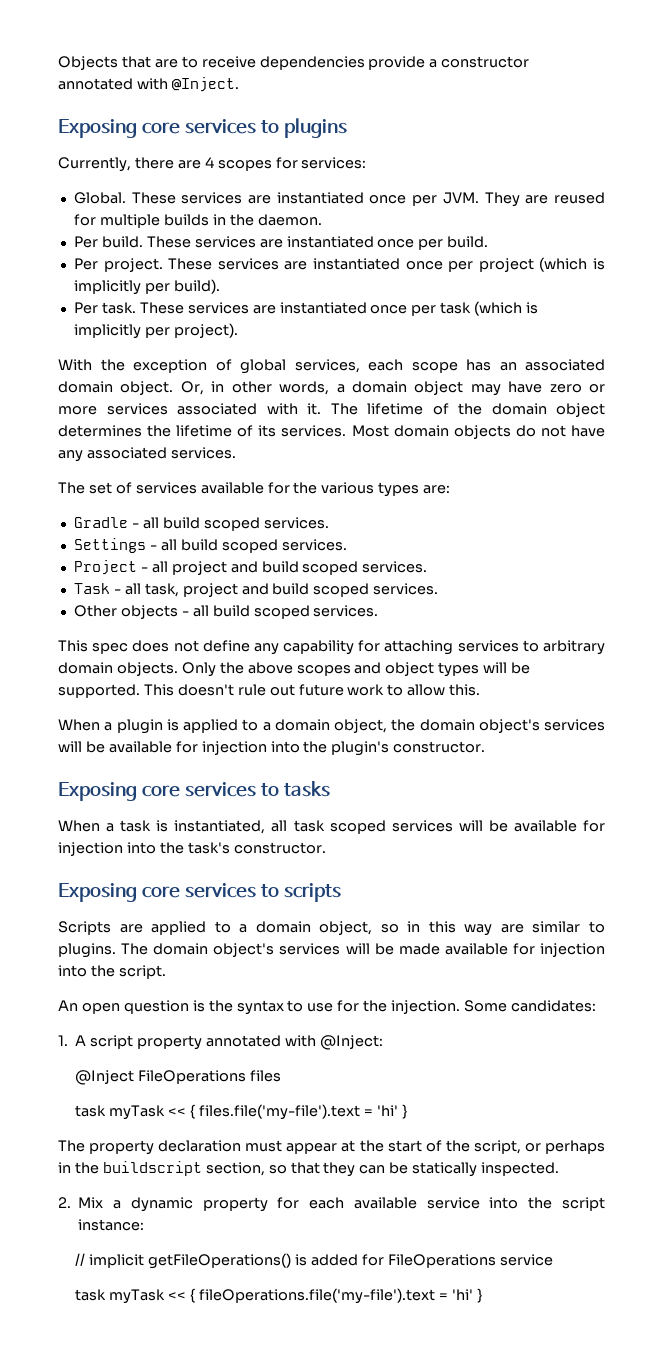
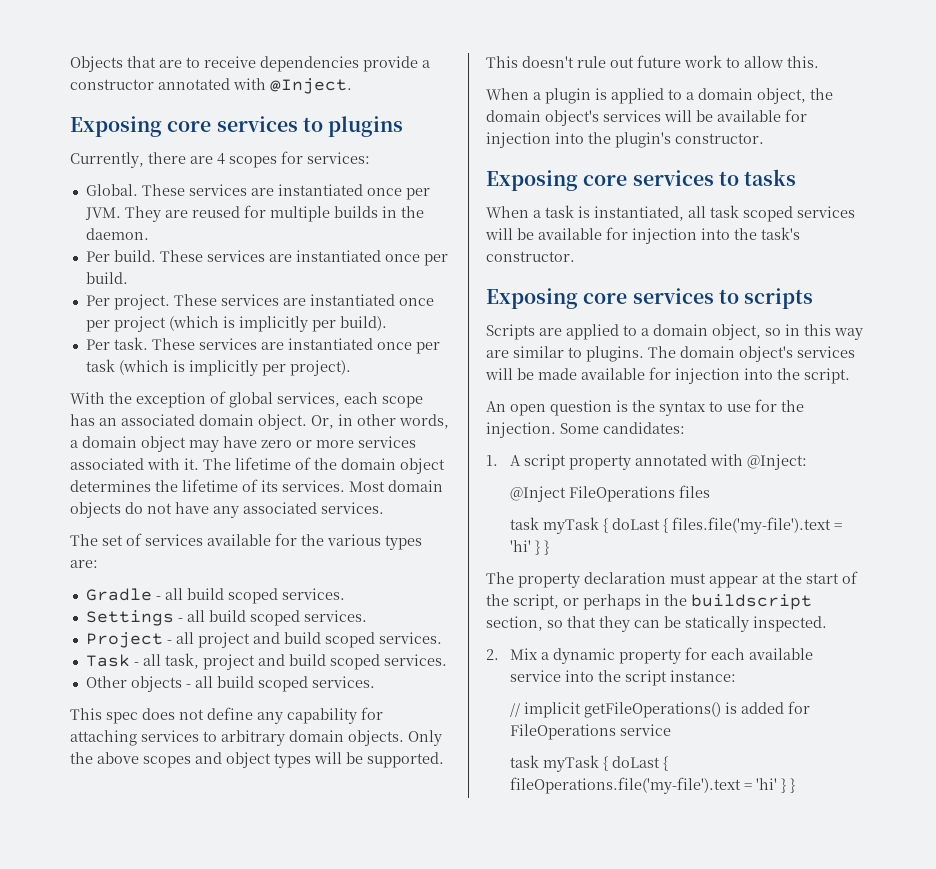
- task myTask << { files.file('my-file').text = 'hi' }
+ task myTask { doLast { files.file('my-file').text = 'hi' } }
- task myTask << { fileOperations.file('my-file').text = 'hi' }
+ task myTask { doLast { fileOperations.file('my-file').text = 'hi' } }

